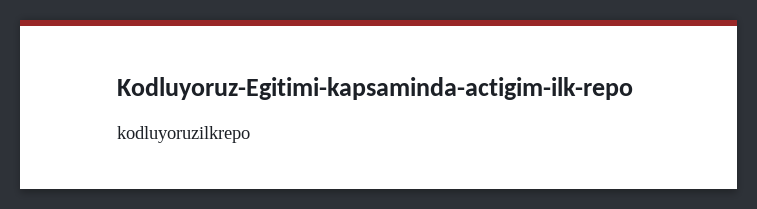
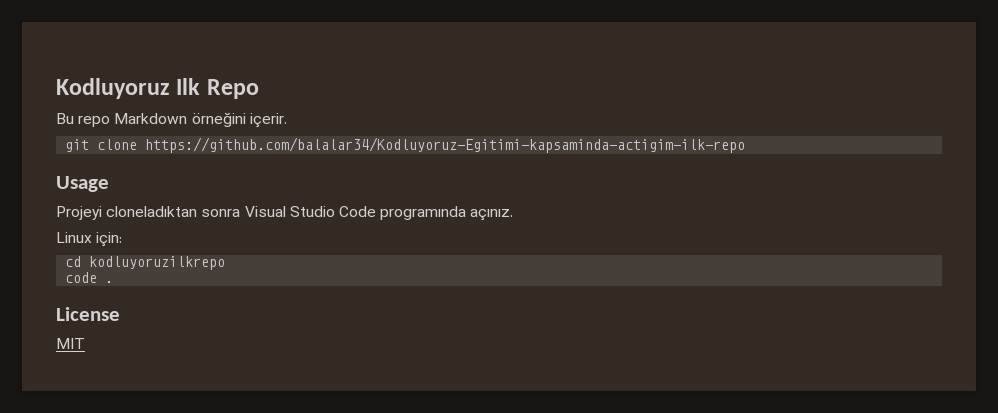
- Kodluyoruz-Egitimi-kapsaminda-actigim-ilk-repo
- kodluyoruzilkrepo
+ Kodluyoruz Ilk Repo
+ Bu repo Markdown örneğini içerir.
+ git clone https://github.com/balalar34/Kodluyoruz-Egitimi-kapsaminda-actigim-ilk-repo
+ Usage
+ Projeyi cloneladıktan sonra Visual Studio Code programında açınız.
+ Linux için:
+ cd kodluyoruzilkrepo
+ code .
+ License
+ MIT

